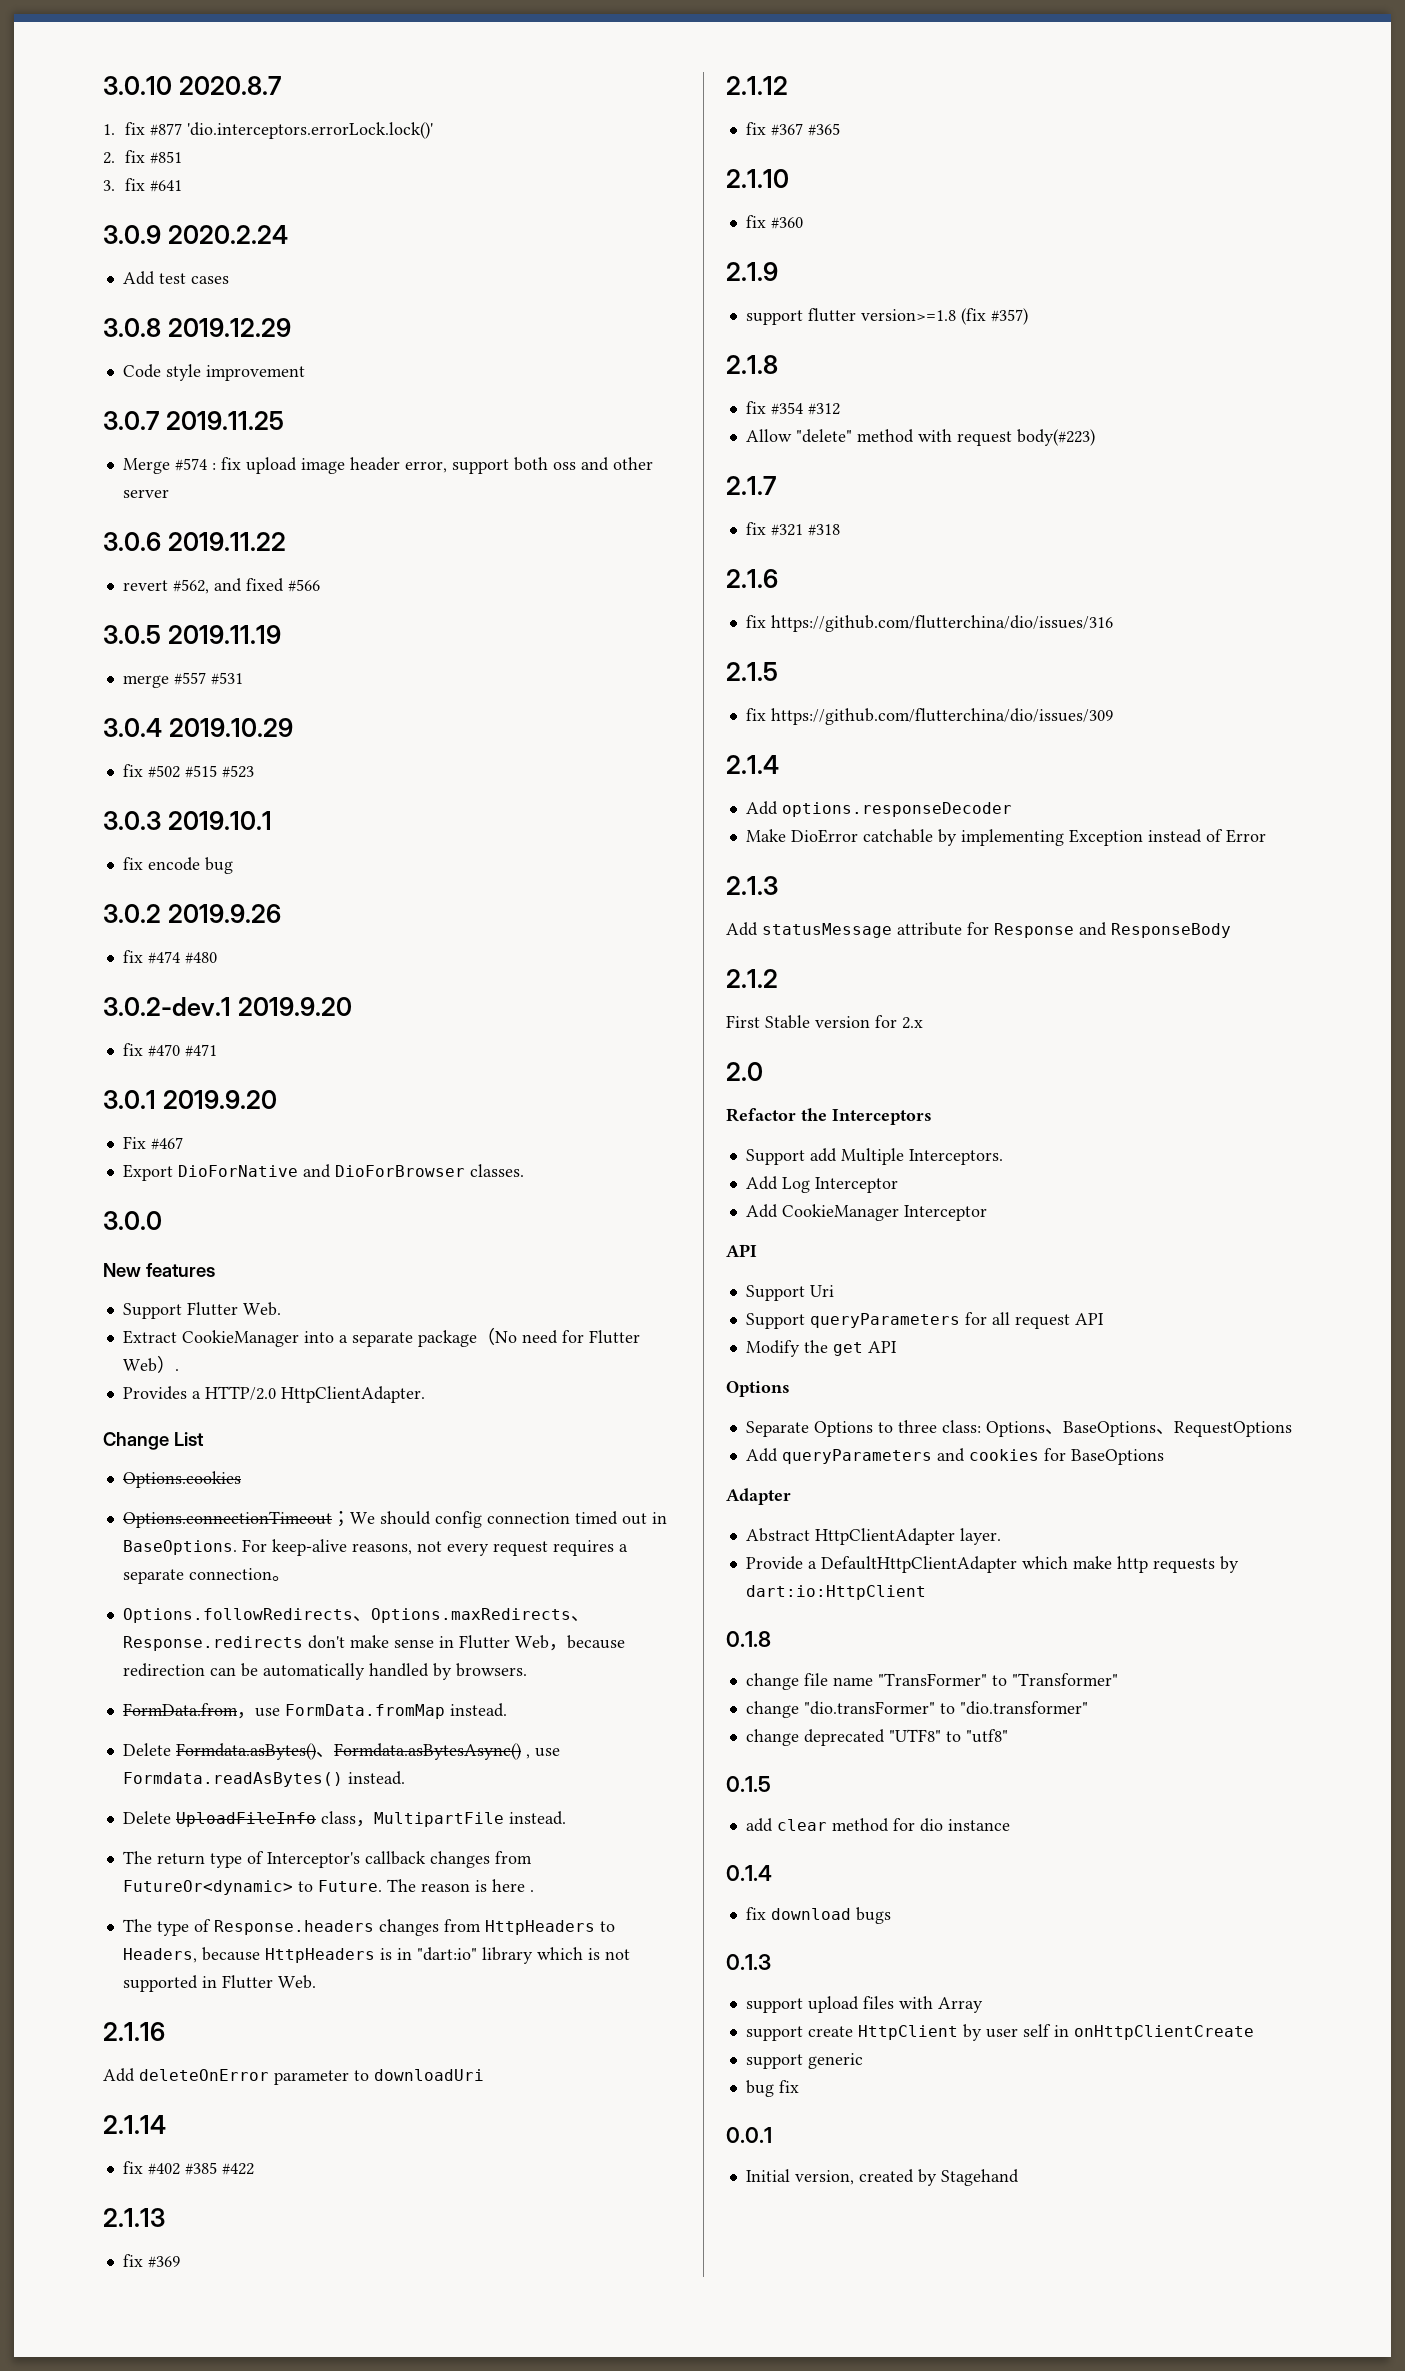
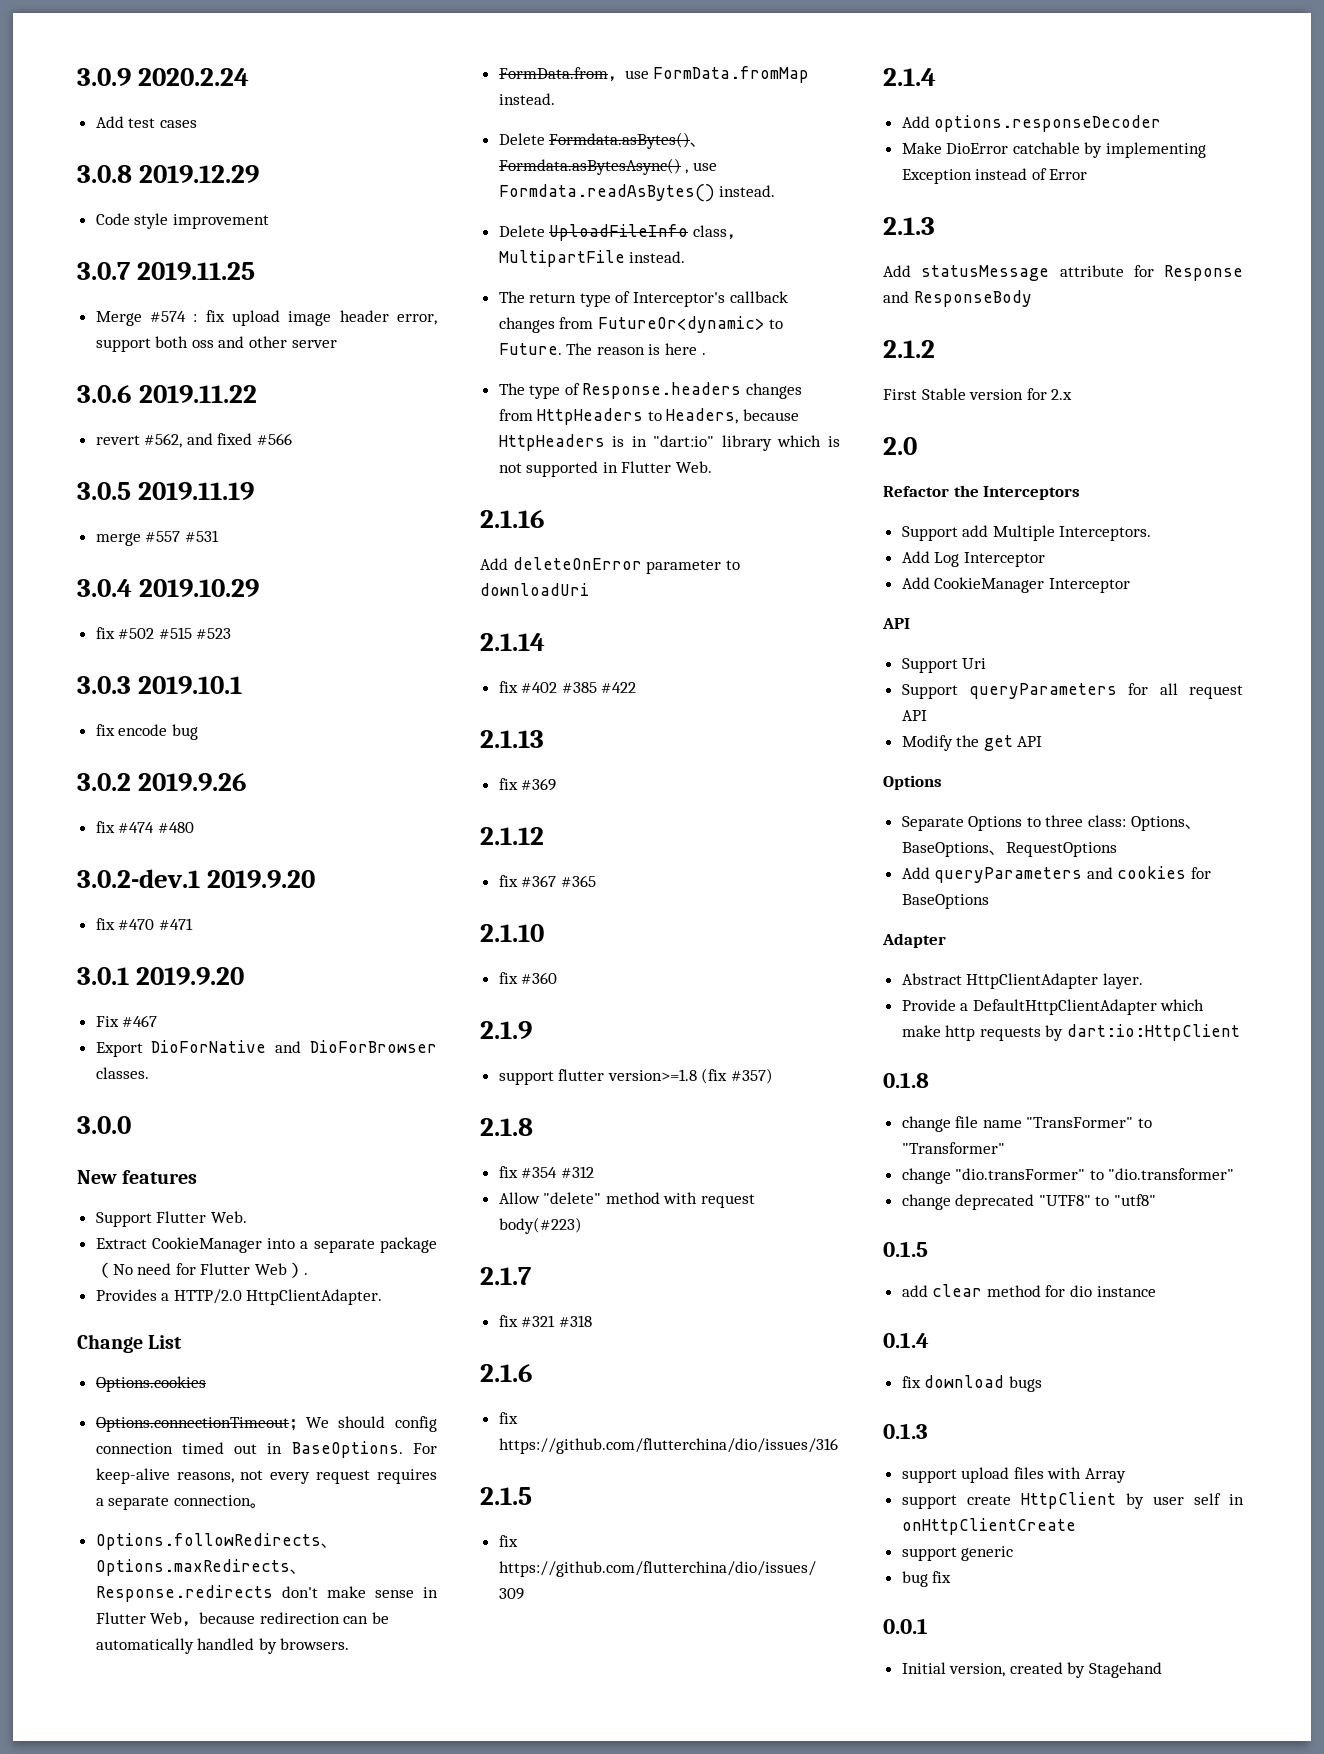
- 3.0.10 2020.8.7
- 1. fix #877 'dio.interceptors.errorLock.lock()'
- 2. fix #851
- 3. fix #641

